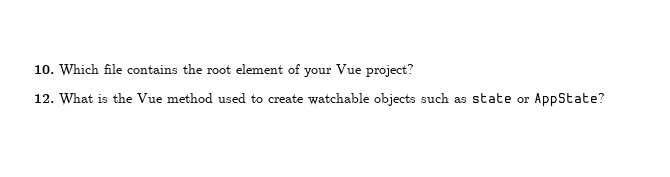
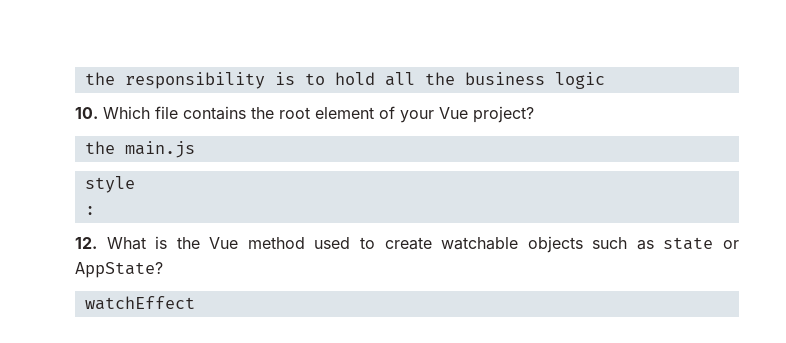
+ the responsibility is to hold all the business logic
+ the main.js
+ style
+ :
+ watchEffect

